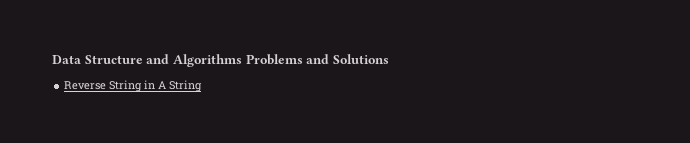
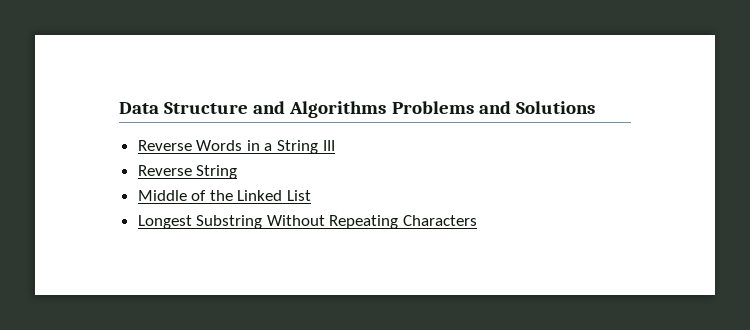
- Reverse String in A String
+ Reverse Words in a String III
+ Reverse String
+ Middle of the Linked List
+ Longest Substring Without Repeating Characters

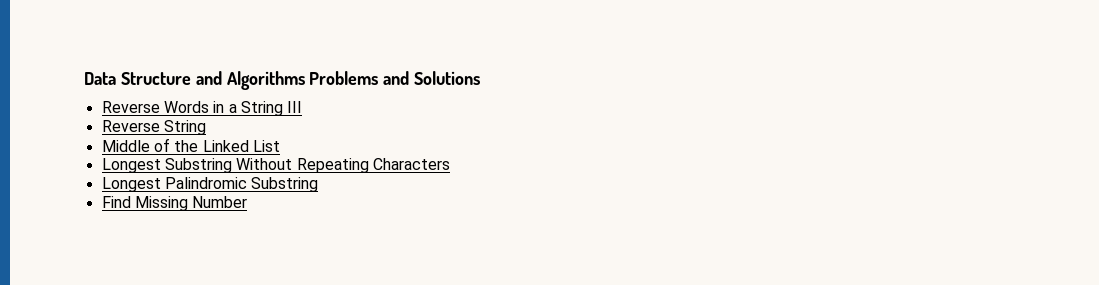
+ Longest Palindromic Substring
+ Find Missing Number

